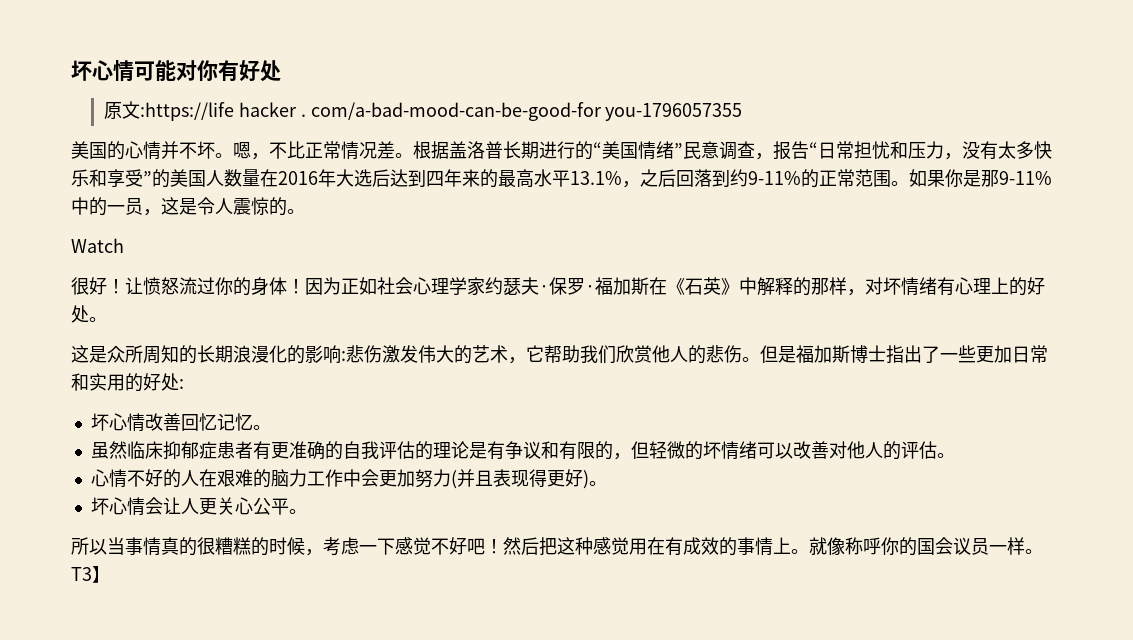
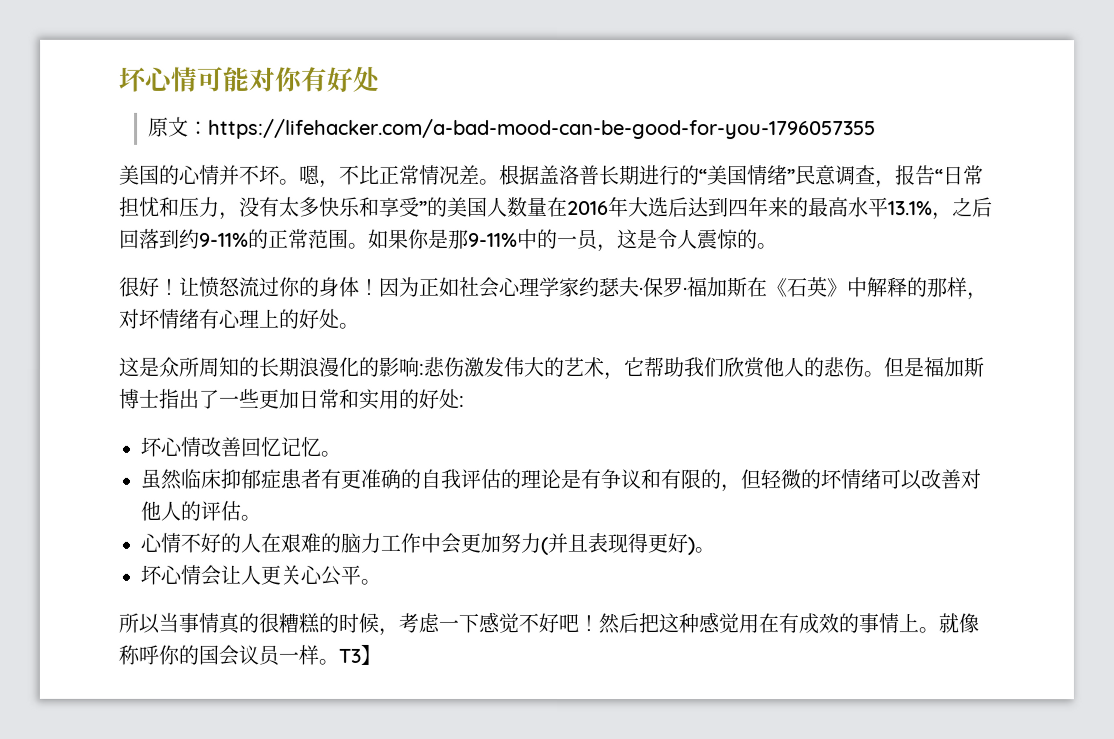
- 原文:https://life hacker . com/a-bad-mood-can-be-good-for you-1796057355
+ 原文：https://lifehacker.com/a-bad-mood-can-be-good-for-you-1796057355
- Watch

